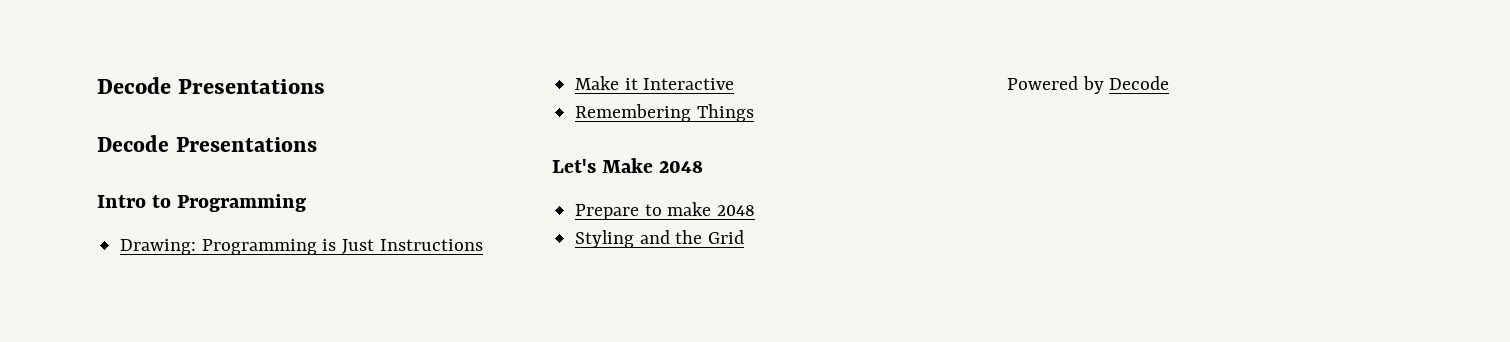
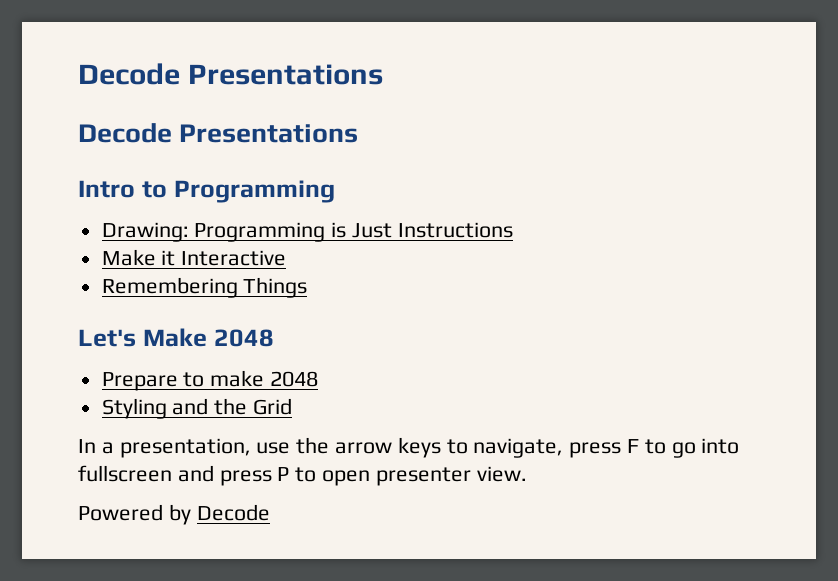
+ In a presentation, use the arrow keys to navigate, press F to go into fullscreen and press P to open presenter view.

